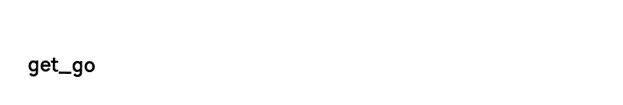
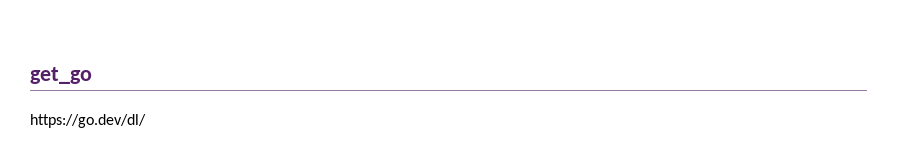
+ https://go.dev/dl/

